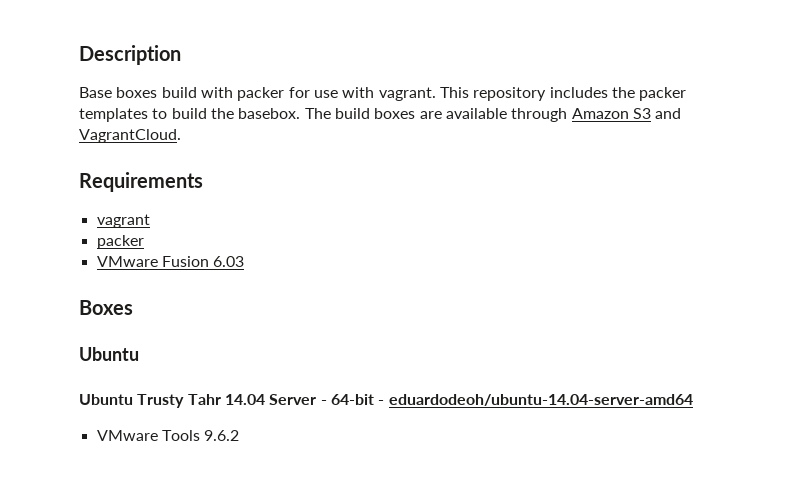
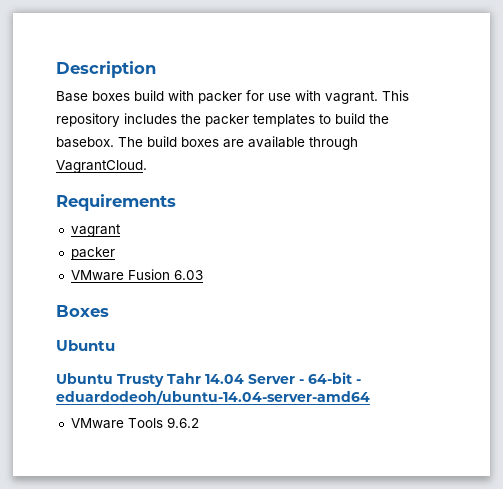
- The build boxes are available through Amazon S3 and VagrantCloud.
+ The build boxes are available through VagrantCloud.

